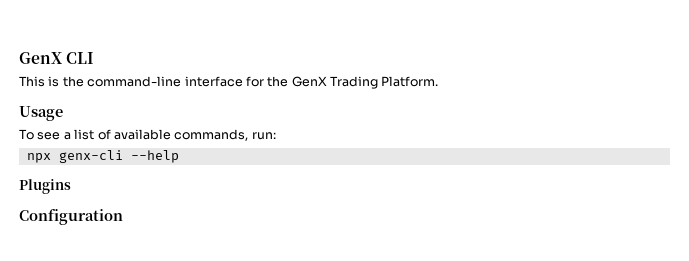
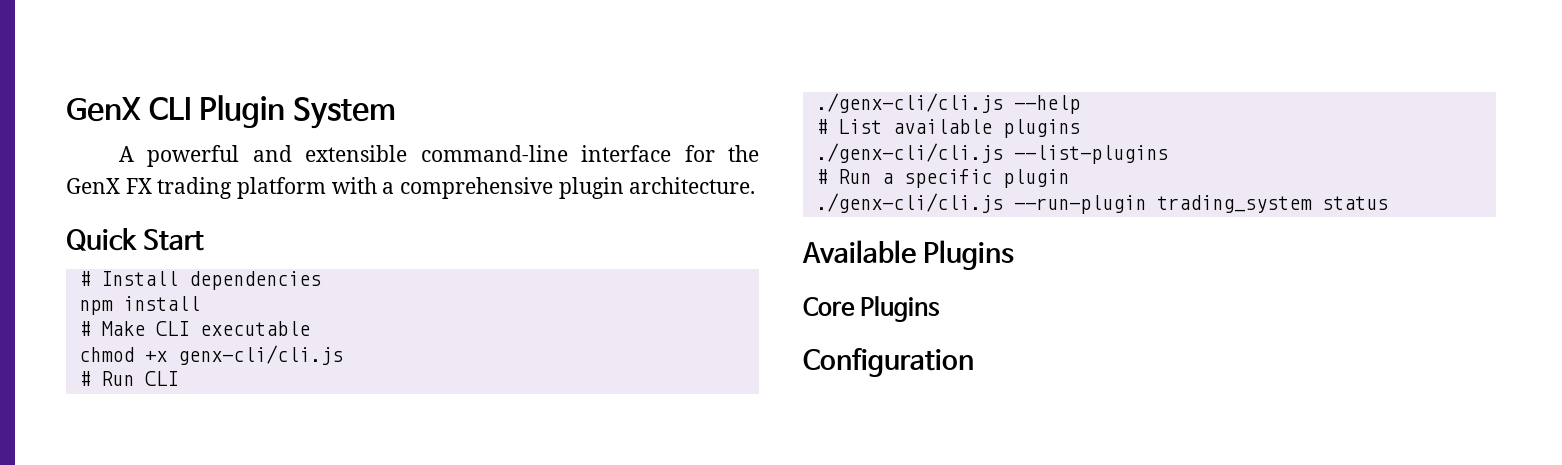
- GenX CLI
- This is the command-line interface for the GenX Trading Platform.
- Usage
- To see a list of available commands, run:
- npx genx-cli --help
- Plugins
+ GenX CLI Plugin System
+ A powerful and extensible command-line interface for the GenX FX trading platform with a comprehensive plugin architecture.
+ Quick Start
+ # Install dependencies
+ npm install
+ # Make CLI executable
+ chmod +x genx-cli/cli.js
+ # Run CLI
+ ./genx-cli/cli.js --help
+ # List available plugins
+ ./genx-cli/cli.js --list-plugins
+ # Run a specific plugin
+ ./genx-cli/cli.js --run-plugin trading_system status
+ Available Plugins
+ Core Plugins

